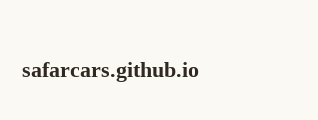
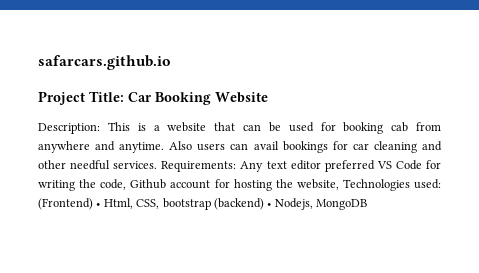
+ Project Title: Car Booking Website
+ Description: This is a website that can be used for booking cab from anywhere and anytime. Also users can avail bookings for car cleaning and other needful services. Requirements: Any text editor preferred VS Code for writing the code, Github account for hosting the website, Technologies used: (Frontend) • Html, CSS, bootstrap (backend) • Nodejs, MongoDB

